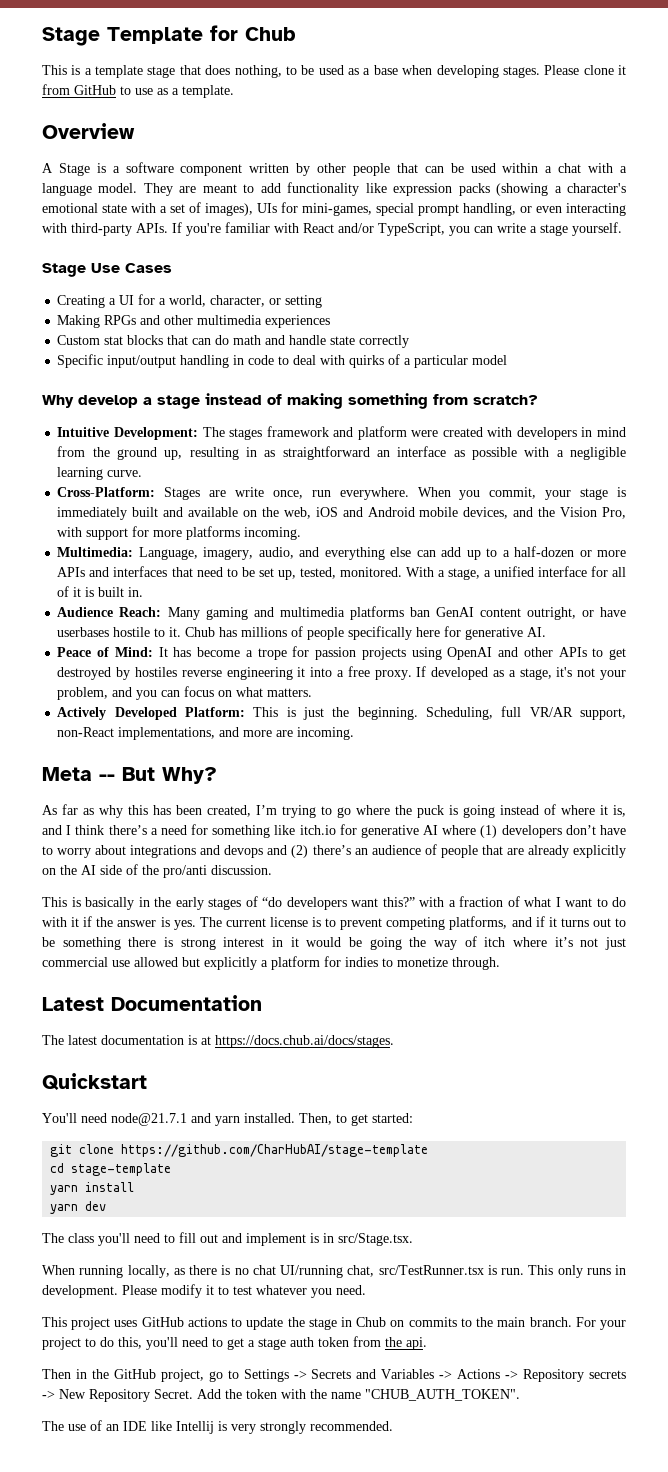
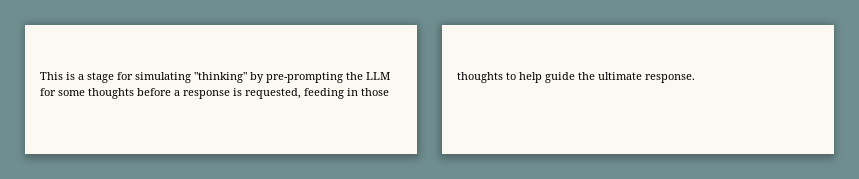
- Stage Template for Chub
- This is a template stage that does nothing, to be used as a base when developing stages. Please clone it from GitHub to use as a template.
- Overview
- A Stage is a software component written by other people that can be used within a chat with a language model. They are meant to add functionality like expression packs (showing a character's emotional state with a set of images), UIs for mini-games, special prompt handling, or even interacting with third-party APIs. If you're familiar with React and/or TypeScript, you can write a stage yourself.
- Stage Use Cases
- Creating a UI for a world, character, or setting
- Making RPGs and other multimedia experiences
- Custom stat blocks that can do math and handle state correctly
- Specific input/output handling in code to deal with quirks of a particular model
- Why develop a stage instead of making something from scratch?
- Intuitive Development: The stages framework and platform were created with developers in mind from the ground up, resulting in as straightforward an interface as possible with a negligible learning curve.
- Cross-Platform: Stages are write once, run everywhere. When you commit, your stage is immediately built and available on the web, iOS and Android mobile devices, and the Vision Pro, with support for more platforms incoming.
- Multimedia: Language, imagery, audio, and everything else can add up to a half-dozen or more APIs and interfaces that need to be set up, tested, monitored. With a stage, a unified interface for all of it is built in.
- Audience Reach: Many gaming and multimedia platforms ban GenAI content outright, or have userbases hostile to it. Chub has millions of people specifically here for generative AI.
- Peace of Mind: It has become a trope for passion projects using OpenAI and other APIs to get destroyed by hostiles reverse engineering it into a free proxy. If developed as a stage, it's not your problem, and you can focus on what matters.
- Actively Developed Platform: This is just the beginning. Scheduling, full VR/AR support, non-React implementations, and more are incoming.
- Meta -- But Why?
- As far as why this has been created, I’m trying to go where the puck is going instead of where it is, and I think there’s a need for something like itch.io for generative AI where (1) developers don’t have to worry about integrations and devops and (2) there’s an audience of people that are already explicitly on the AI side of the pro/anti discussion.
- This is basically in the early stages of “do developers want this?” with a fraction of what I want to do with it if the answer is yes. The current license is to prevent competing platforms, and if it turns out to be something there is strong interest in it would be going the way of itch where it’s not just commercial use allowed but explicitly a platform for indies to monetize through.
- Latest Documentation
- The latest documentation is at https://docs.chub.ai/docs/stages.
- Quickstart
- You'll need node@21.7.1 and yarn installed. Then, to get started:
- git clone https://github.com/CharHubAI/stage-template
- cd stage-template
- yarn install
- yarn dev
- The class you'll need to fill out and implement is in src/Stage.tsx.
- When running locally, as there is no chat UI/running chat, src/TestRunner.tsx is run. This only runs in development. Please modify it to test whatever you need.
- This project uses GitHub actions to update the stage in Chub on commits to the main branch. For your project to do this, you'll need to get a stage auth token from the api.
- Then in the GitHub project, go to Settings -> Secrets and Variables -> Actions -> Repository secrets -> New Repository Secret. Add the token with the name "CHUB_AUTH_TOKEN".
- The use of an IDE like Intellij is very strongly recommended.
+ This is a stage for simulating "thinking" by pre-prompting the LLM for some thoughts before a response is requested, feeding in those thoughts to help guide the ultimate response.

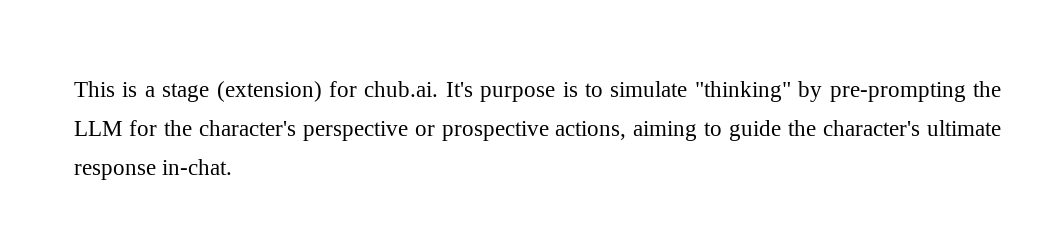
- This is a stage for simulating "thinking" by pre-prompting the LLM for some thoughts before a response is requested, feeding in those thoughts to help guide the ultimate response.
+ This is a stage (extension) for chub.ai. It's purpose is to simulate "thinking" by pre-prompting the LLM for the character's perspective or prospective actions, aiming to guide the character's ultimate response in-chat.

